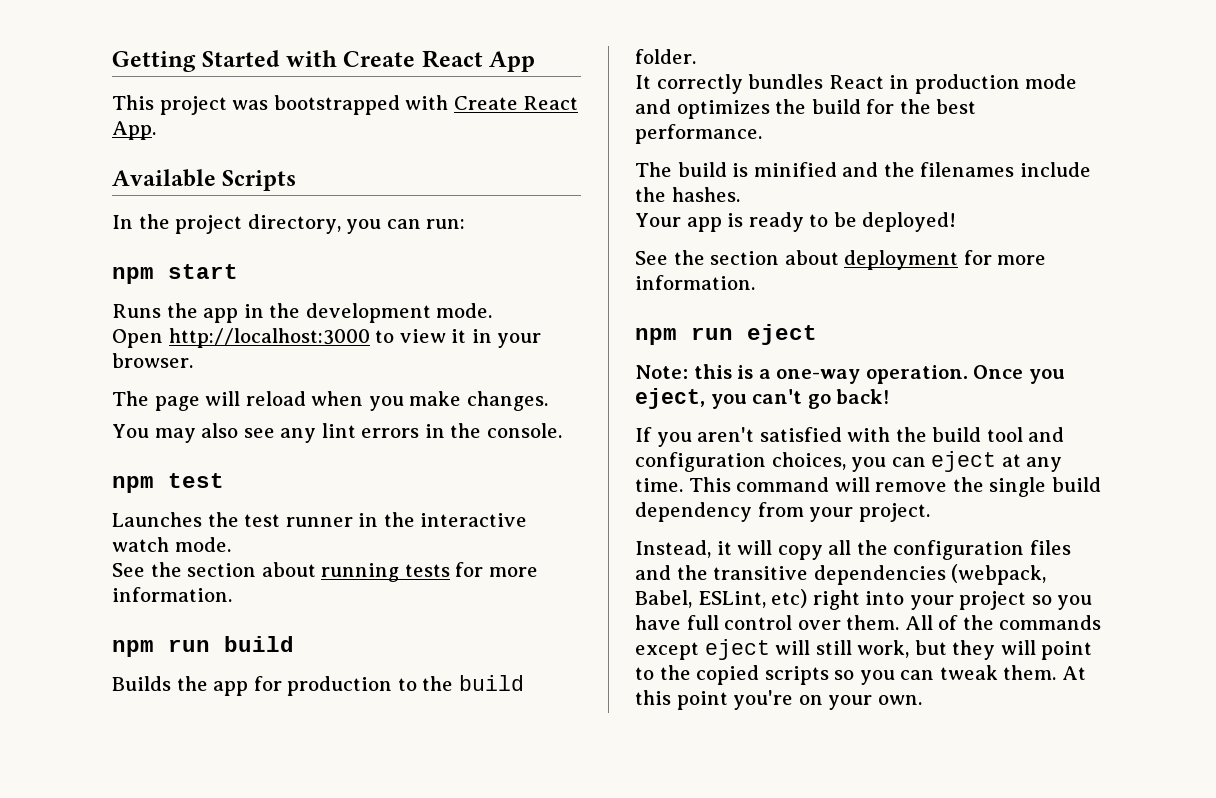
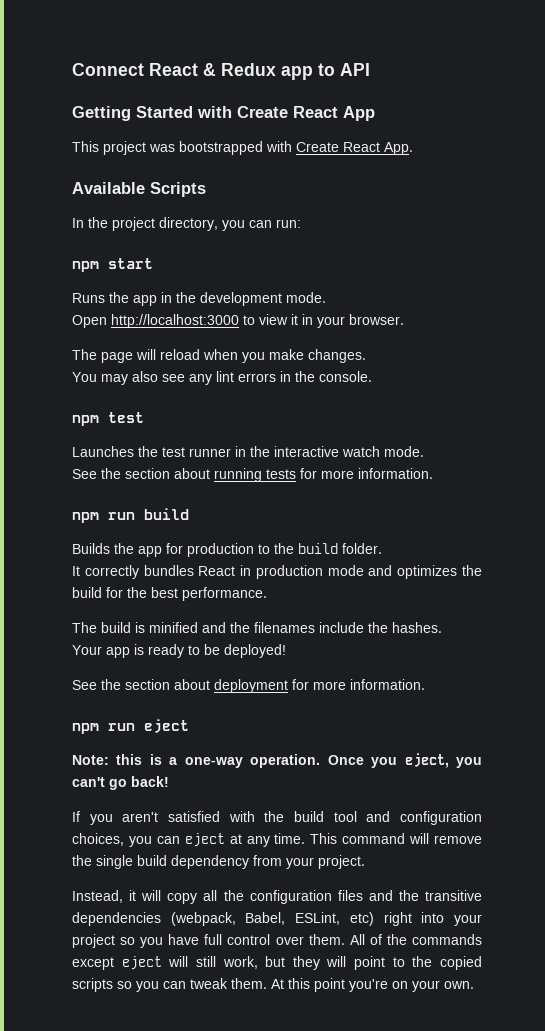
+ Connect React & Redux app to API

